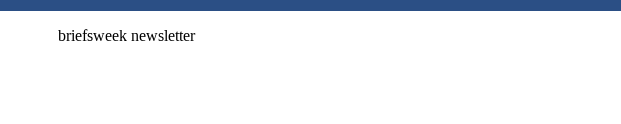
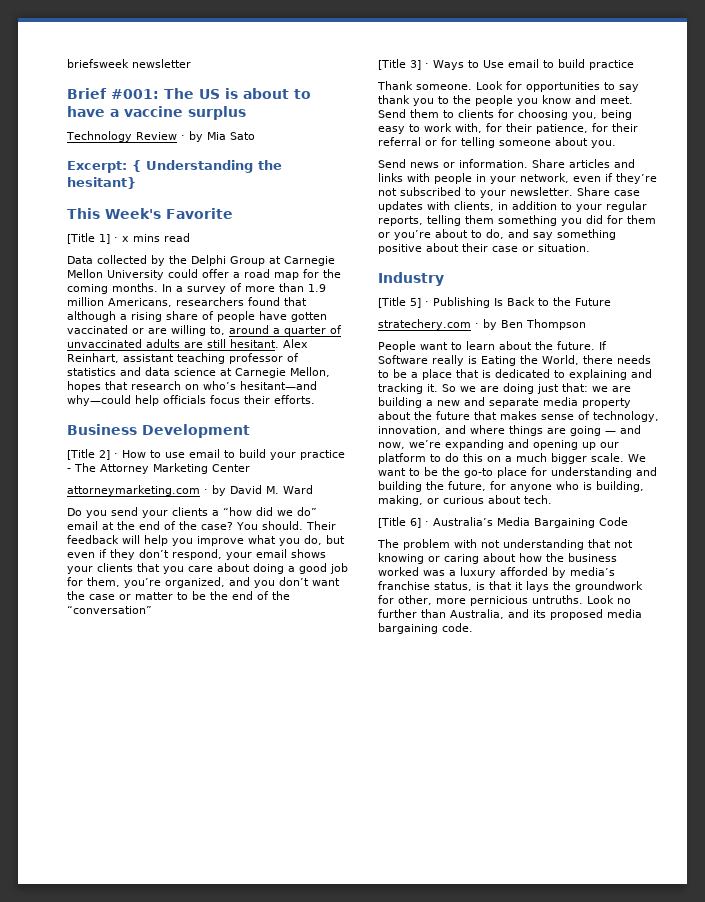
+ Brief #001: The US is about to have a vaccine surplus
+ Technology Review · by Mia Sato
+ Excerpt: { Understanding the hesitant}
+ This Week's Favorite
+ [Title 1] · x mins read
+ Data collected by the Delphi Group at Carnegie Mellon University could offer a road map for the coming months. In a survey of more than 1.9 million Americans, researchers found that although a rising share of people have gotten vaccinated or are willing to, around a quarter of unvaccinated adults are still hesitant. Alex Reinhart, assistant teaching professor of statistics and data science at Carnegie Mellon, hopes that research on who’s hesitant—and why—could help officials focus their efforts.
+ Business Development
+ [Title 2] · How to use email to build your practice - The Attorney Marketing Center
+ attorneymarketing.com · by David M. Ward
+ Do you send your clients a “how did we do” email at the end of the case? You should. Their feedback will help you improve what you do, but even if they don’t respond, your email shows your clients that you care about doing a good job for them, you’re organized, and you don’t want the case or matter to be the end of the “conversation”
+ [Title 3] · Ways to Use email to build practice
+ Thank someone. Look for opportunities to say thank you to the people you know and meet. Send them to clients for choosing you, being easy to work with, for their patience, for their referral or for telling someone about you.
+ Send news or information. Share articles and links with people in your network, even if they’re not subscribed to your newsletter. Share case updates with clients, in addition to your regular reports, telling them something you did for them or you’re about to do, and say something positive about their case or situation.
+ Industry
+ [Title 5] · Publishing Is Back to the Future
+ stratechery.com · by Ben Thompson
+ People want to learn about the future. If Software really is Eating the World, there needs to be a place that is dedicated to explaining and tracking it. So we are doing just that: we are building a new and separate media property about the future that makes sense of technology, innovation, and where things are going — and now, we’re expanding and opening up our platform to do this on a much bigger scale. We want to be the go-to place for understanding and building the future, for anyone who is building, making, or curious about tech.
+ [Title 6] · Australia’s Media Bargaining Code
+ The problem with not understanding that not knowing or caring about how the business worked was a luxury afforded by media’s franchise status, is that it lays the groundwork for other, more pernicious untruths. Look no further than Australia, and its proposed media bargaining code.

